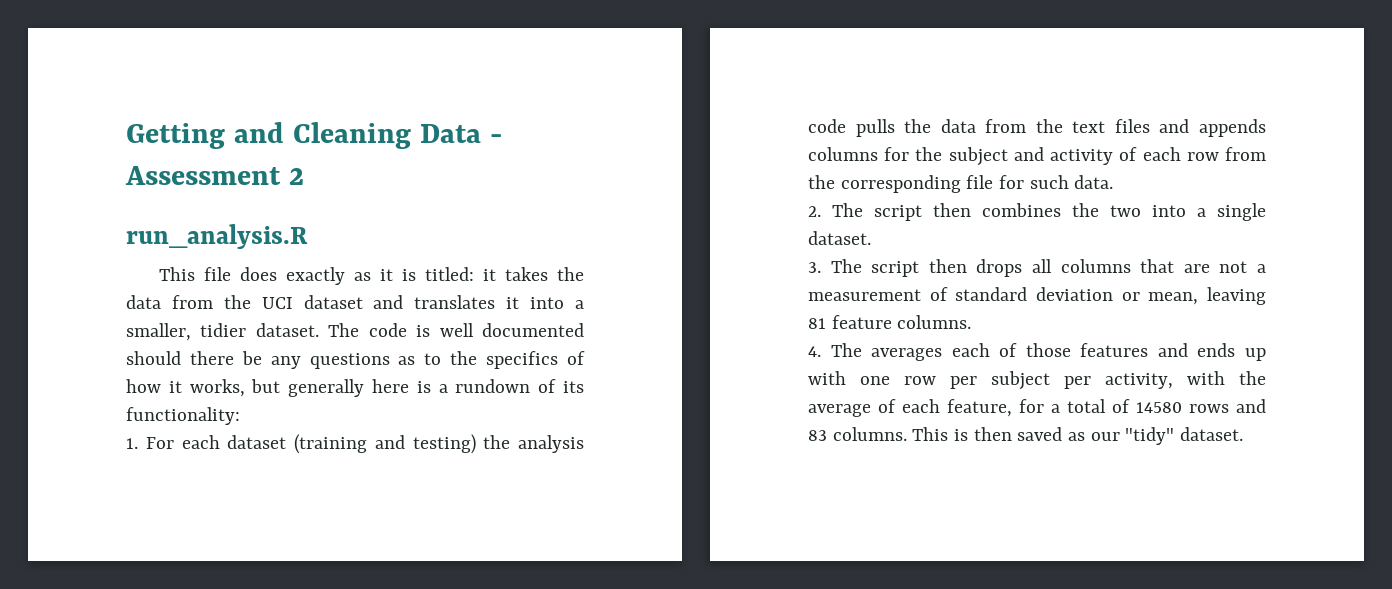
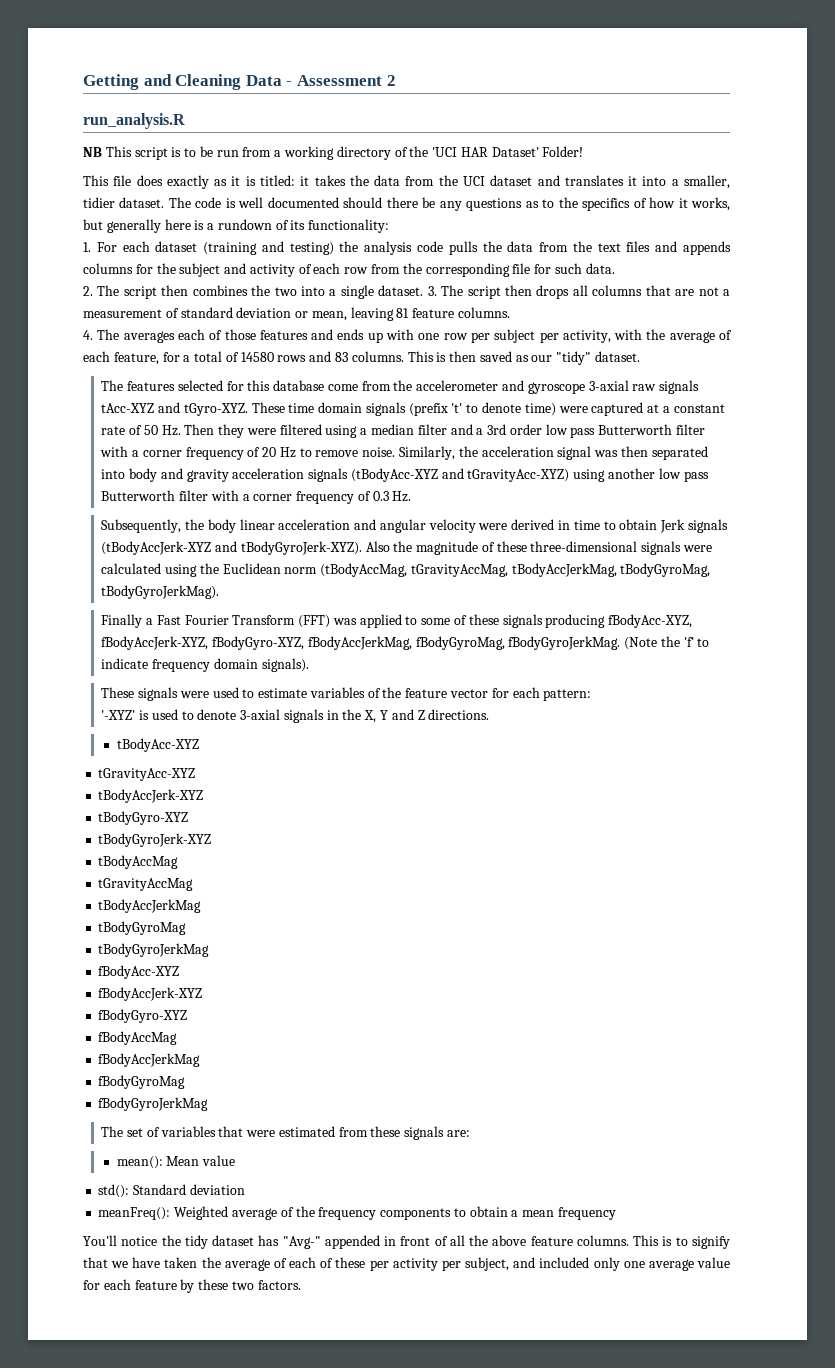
+ NB This script is to be run from a working directory of the 'UCI HAR Dataset' Folder!
- 2. The script then combines the two into a single dataset.
- 3. The script then drops all columns that are not a measurement of standard deviation or mean, leaving 81 feature columns.
+ 2. The script then combines the two into a single dataset. 3. The script then drops all columns that are not a measurement of standard deviation or mean, leaving 81 feature columns.
+ The features selected for this database come from the accelerometer and gyroscope 3-axial raw signals tAcc-XYZ and tGyro-XYZ. These time domain signals (prefix 't' to denote time) were captured at a constant rate of 50 Hz. Then they were filtered using a median filter and a 3rd order low pass Butterworth filter with a corner frequency of 20 Hz to remove noise. Similarly, the acceleration signal was then separated into body and gravity acceleration signals (tBodyAcc-XYZ and tGravityAcc-XYZ) using another low pass Butterworth filter with a corner frequency of 0.3 Hz.
+ Subsequently, the body linear acceleration and angular velocity were derived in time to obtain Jerk signals (tBodyAccJerk-XYZ and tBodyGyroJerk-XYZ). Also the magnitude of these three-dimensional signals were calculated using the Euclidean norm (tBodyAccMag, tGravityAccMag, tBodyAccJerkMag, tBodyGyroMag, tBodyGyroJerkMag).
+ Finally a Fast Fourier Transform (FFT) was applied to some of these signals producing fBodyAcc-XYZ, fBodyAccJerk-XYZ, fBodyGyro-XYZ, fBodyAccJerkMag, fBodyGyroMag, fBodyGyroJerkMag. (Note the 'f' to indicate frequency domain signals).
+ These signals were used to estimate variables of the feature vector for each pattern:
+ '-XYZ' is used to denote 3-axial signals in the X, Y and Z directions.
+ tBodyAcc-XYZ
+ tGravityAcc-XYZ
+ tBodyAccJerk-XYZ
+ tBodyGyro-XYZ
+ tBodyGyroJerk-XYZ
+ tBodyAccMag
+ tGravityAccMag
+ tBodyAccJerkMag
+ tBodyGyroMag
+ tBodyGyroJerkMag
+ fBodyAcc-XYZ
+ fBodyAccJerk-XYZ
+ fBodyGyro-XYZ
+ fBodyAccMag
+ fBodyAccJerkMag
+ fBodyGyroMag
+ fBodyGyroJerkMag
+ The set of variables that were estimated from these signals are:
+ mean(): Mean value
+ std(): Standard deviation
+ meanFreq(): Weighted average of the frequency components to obtain a mean frequency
+ You'll notice the tidy dataset has "Avg-" appended in front of all the above feature columns. This is to signify that we have taken the average of each of these per activity per subject, and included only one average value for each feature by these two factors.

